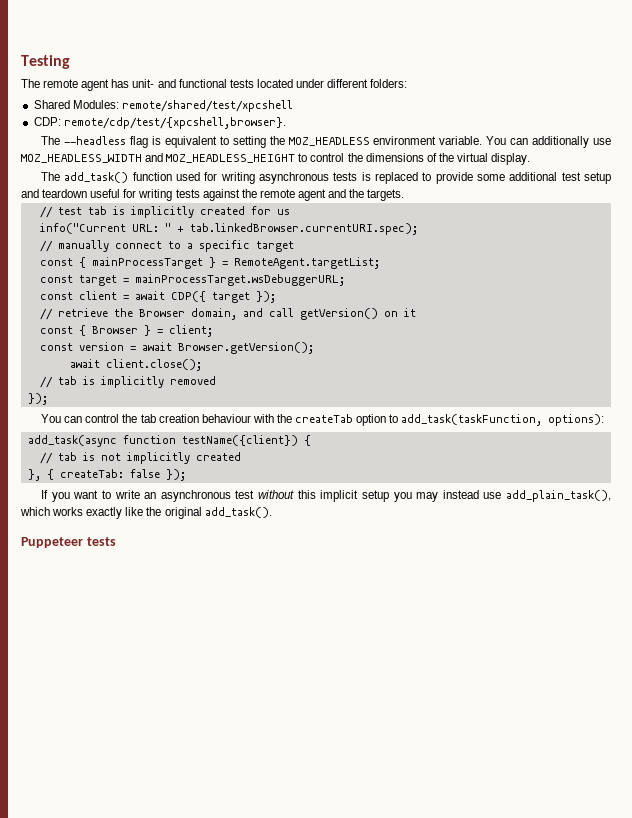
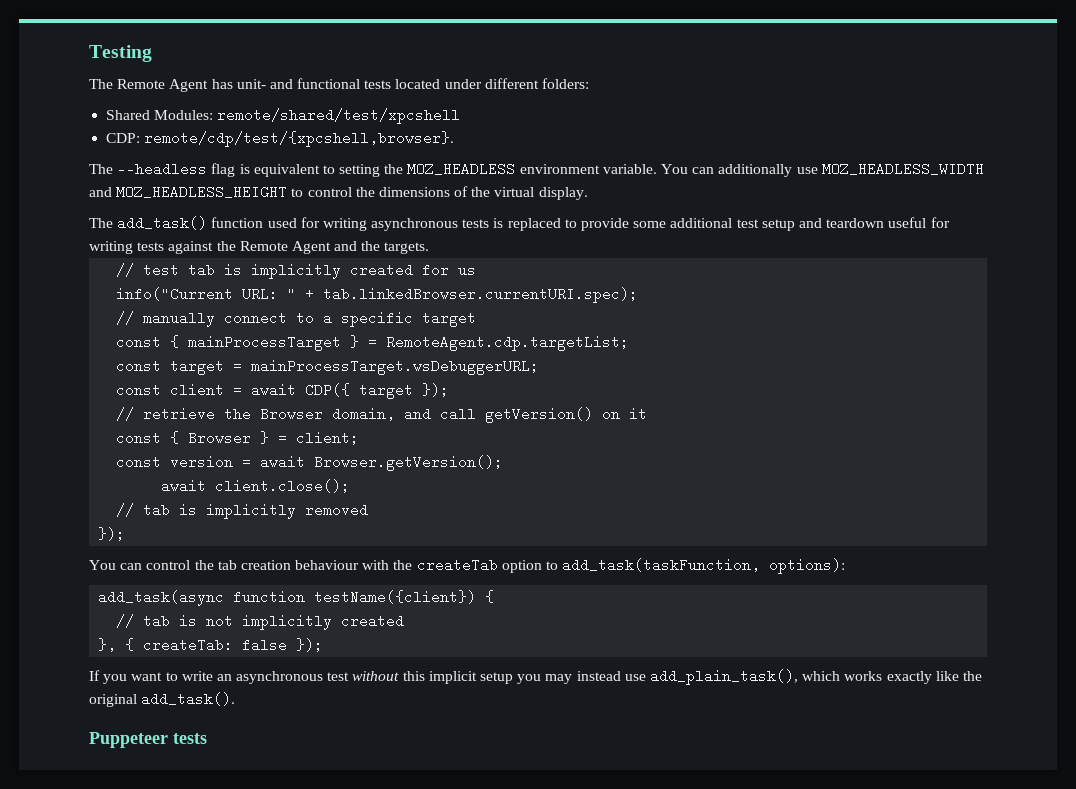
- The remote agent has unit- and functional tests located under different folders:
+ The Remote Agent has unit- and functional tests located under different folders:
- The add_task() function used for writing asynchronous tests is replaced to provide some additional test setup and teardown useful for writing tests against the remote agent and the targets.
+ The add_task() function used for writing asynchronous tests is replaced to provide some additional test setup and teardown useful for writing tests against the Remote Agent and the targets.
- const { mainProcessTarget } = RemoteAgent.targetList;
+ const { mainProcessTarget } = RemoteAgent.cdp.targetList;

